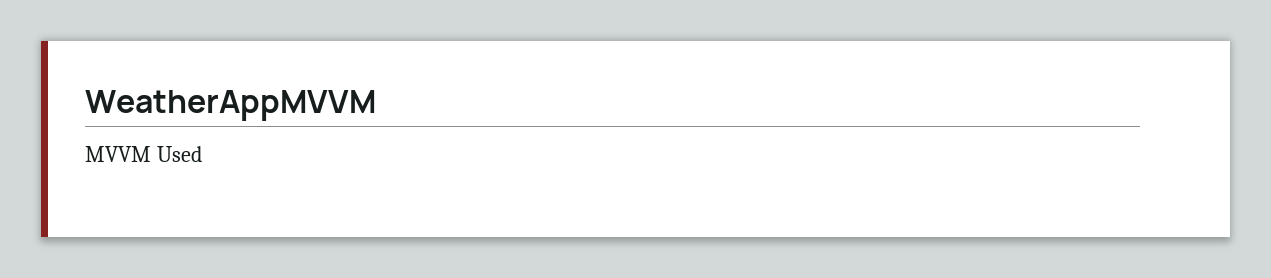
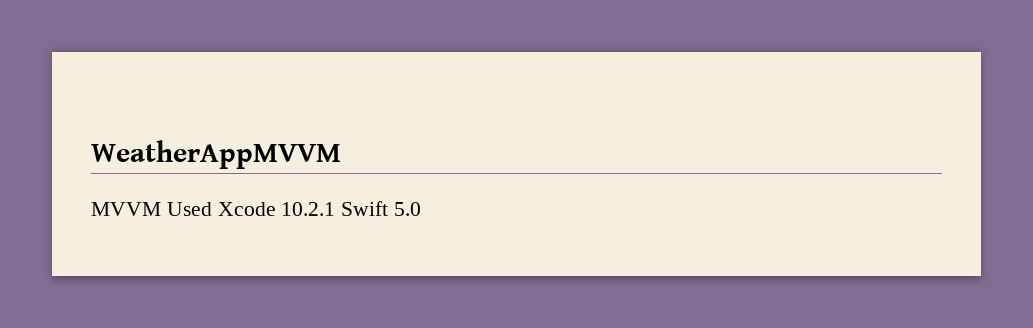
- MVVM Used
+ MVVM Used Xcode 10.2.1 Swift 5.0

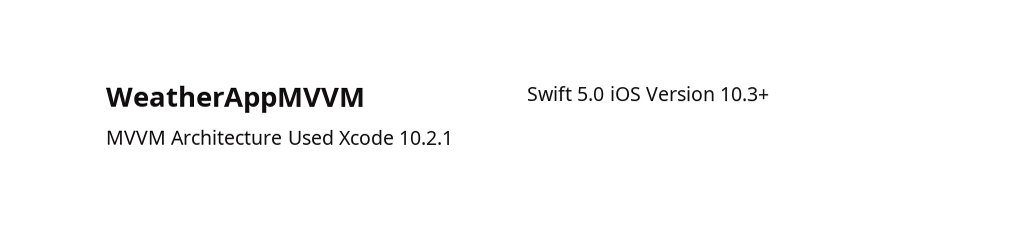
- MVVM Used Xcode 10.2.1 Swift 5.0
+ MVVM Architecture Used Xcode 10.2.1 Swift 5.0 iOS Version 10.3+

